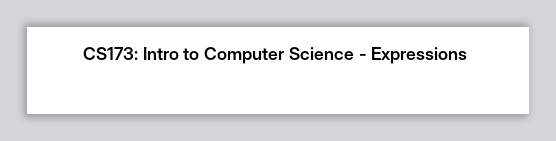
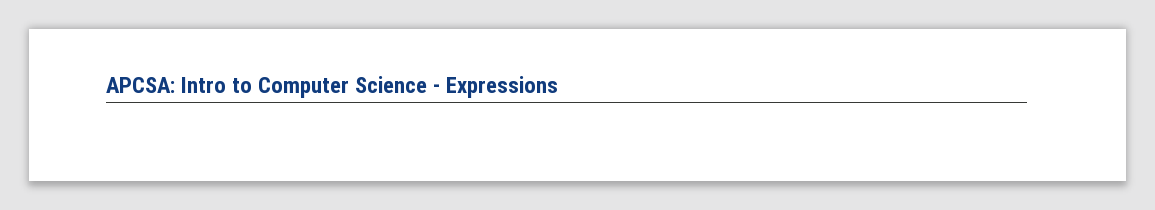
- CS173: Intro to Computer Science - Expressions
+ APCSA: Intro to Computer Science - Expressions

